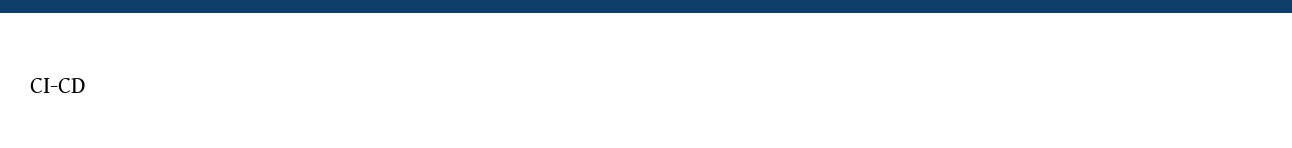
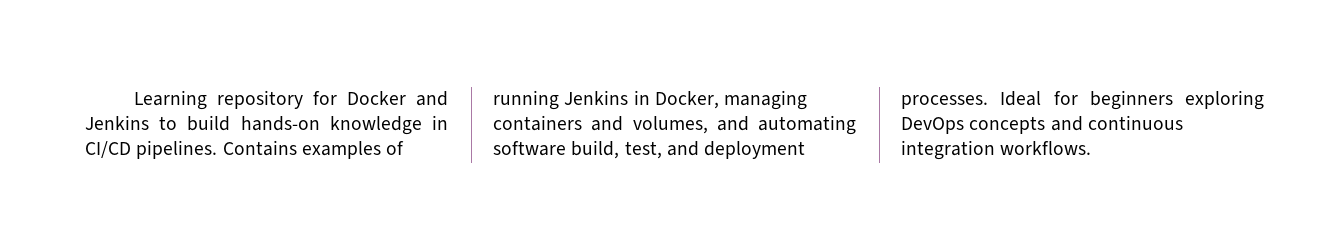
- CI-CD
+ Learning repository for Docker and Jenkins to build hands-on knowledge in CI/CD pipelines. Contains examples of running Jenkins in Docker, managing containers and volumes, and automating software build, test, and deployment processes. Ideal for beginners exploring DevOps concepts and continuous integration workflows.

